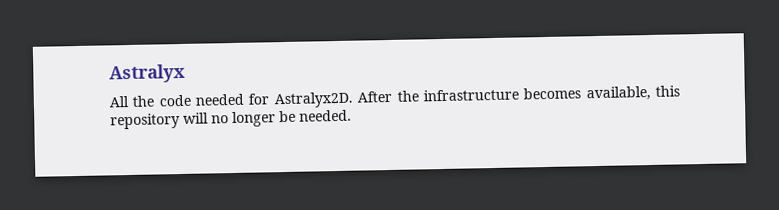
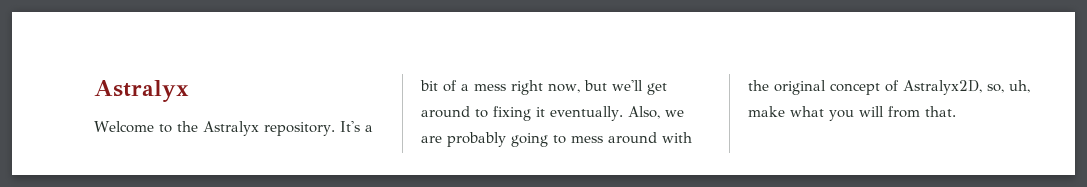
- All the code needed for Astralyx2D. After the infrastructure becomes available, this repository will no longer be needed.
+ Welcome to the Astralyx repository. It's a bit of a mess right now, but we'll get around to fixing it eventually. Also, we are probably going to mess around with the original concept of Astralyx2D, so, uh, make what you will from that.

